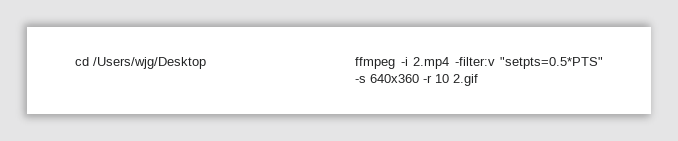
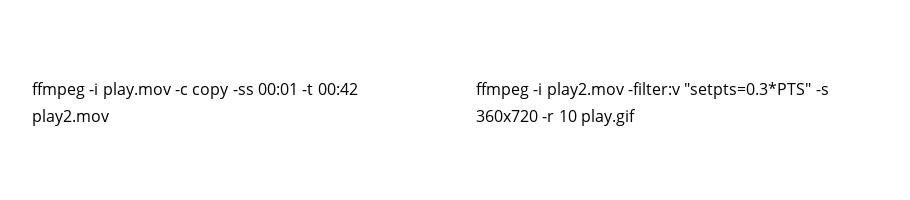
- cd /Users/wjg/Desktop
- ffmpeg -i 2.mp4 -filter:v "setpts=0.5*PTS" -s 640x360 -r 10 2.gif
+ ffmpeg -i play.mov -c copy -ss 00:01 -t 00:42 play2.mov
+ ffmpeg -i play2.mov -filter:v "setpts=0.3*PTS" -s 360x720 -r 10 play.gif

